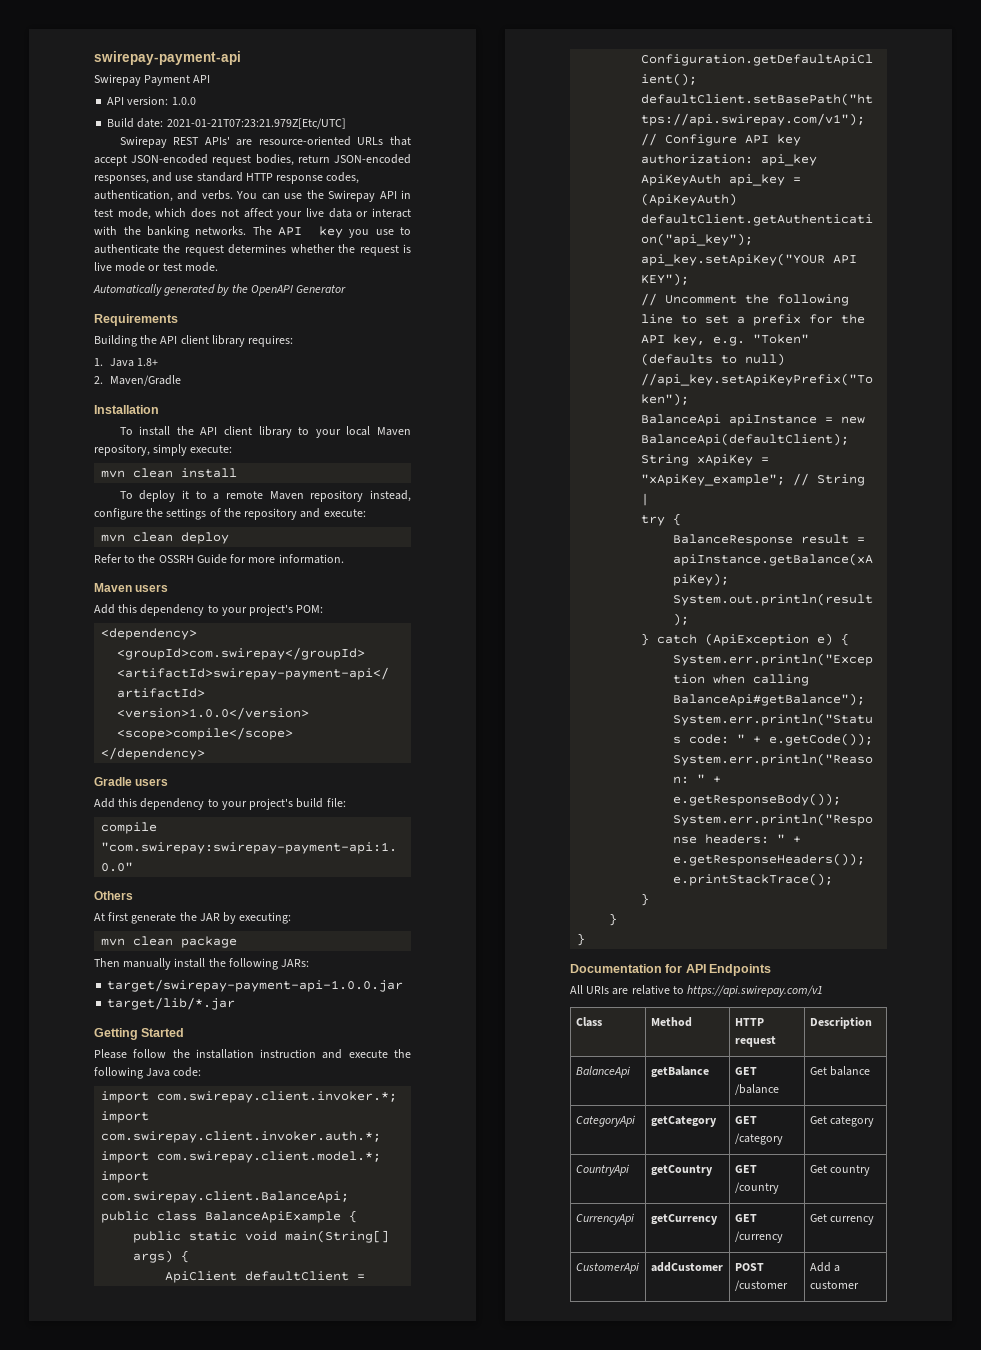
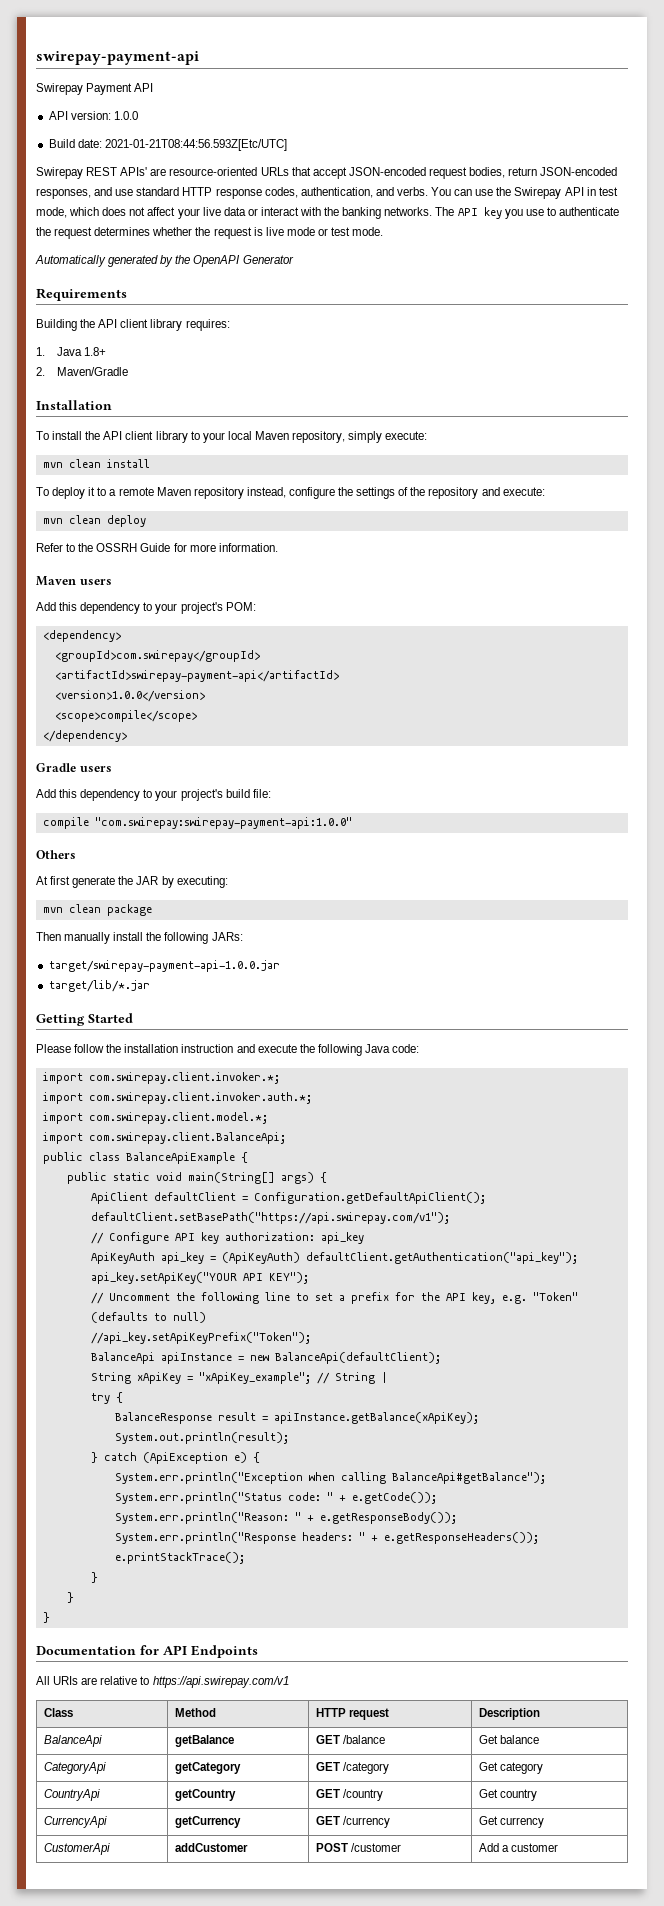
- Build date: 2021-01-21T07:23:21.979Z[Etc/UTC]
+ Build date: 2021-01-21T08:44:56.593Z[Etc/UTC]

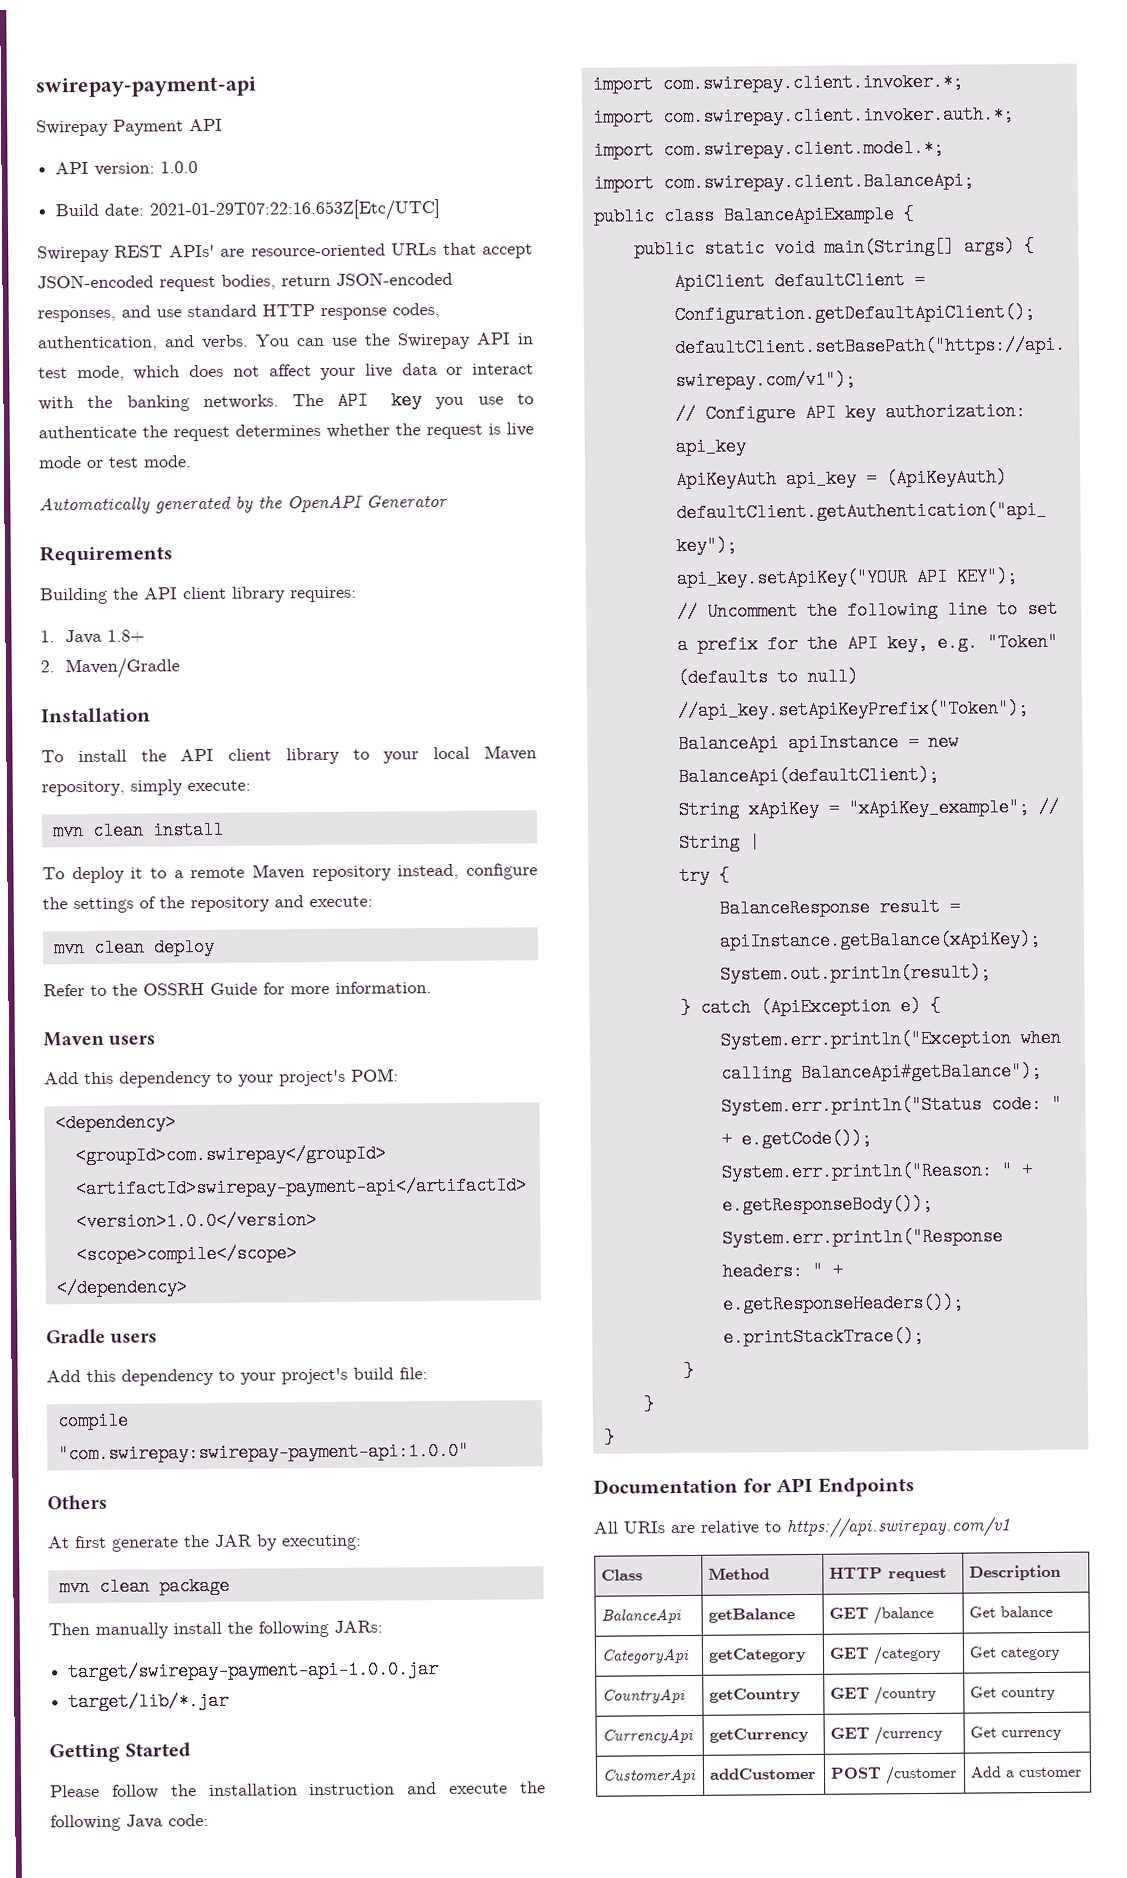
- Build date: 2021-01-21T08:44:56.593Z[Etc/UTC]
+ Build date: 2021-01-29T07:22:16.653Z[Etc/UTC]

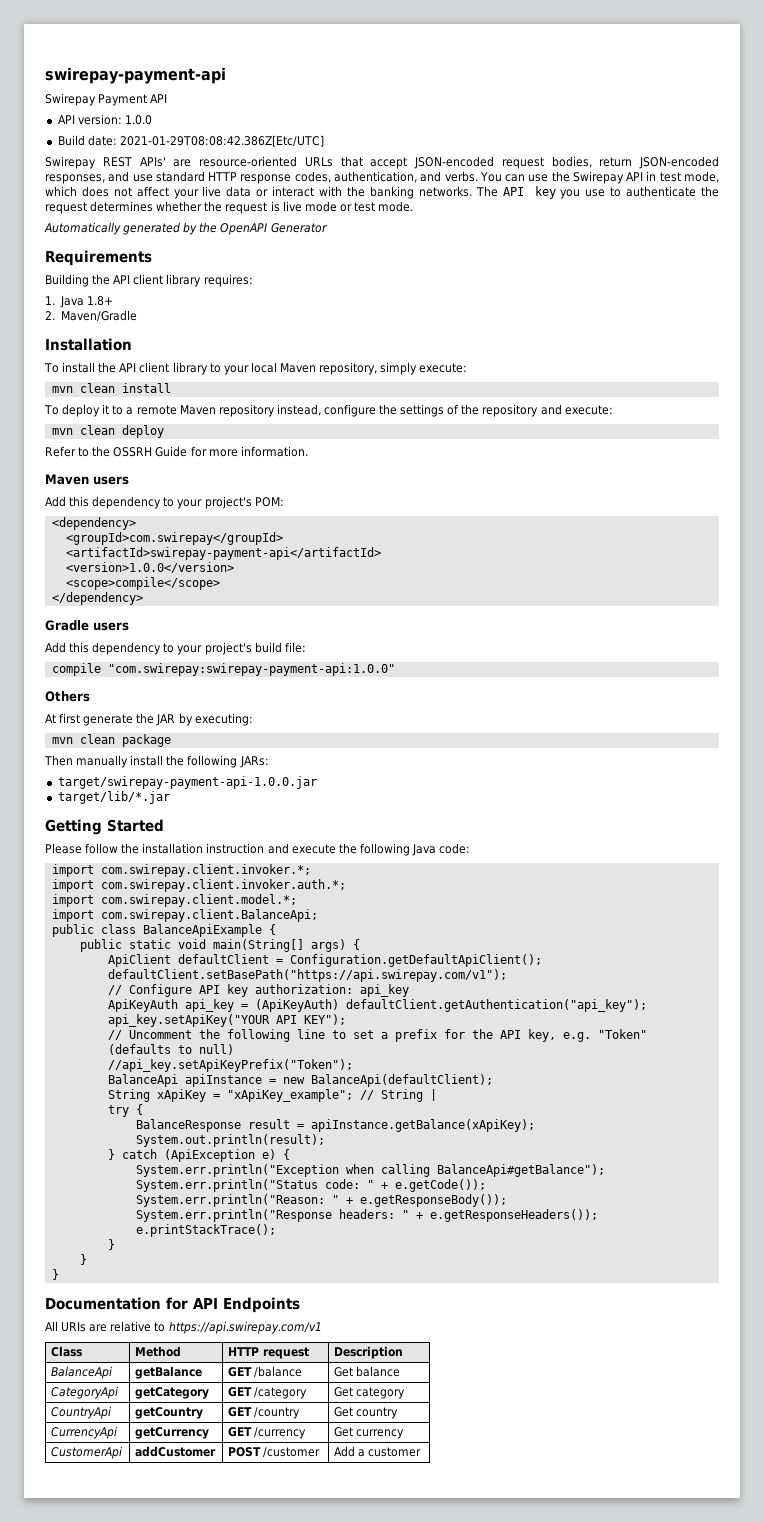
- Build date: 2021-01-29T07:22:16.653Z[Etc/UTC]
+ Build date: 2021-01-29T08:08:42.386Z[Etc/UTC]

